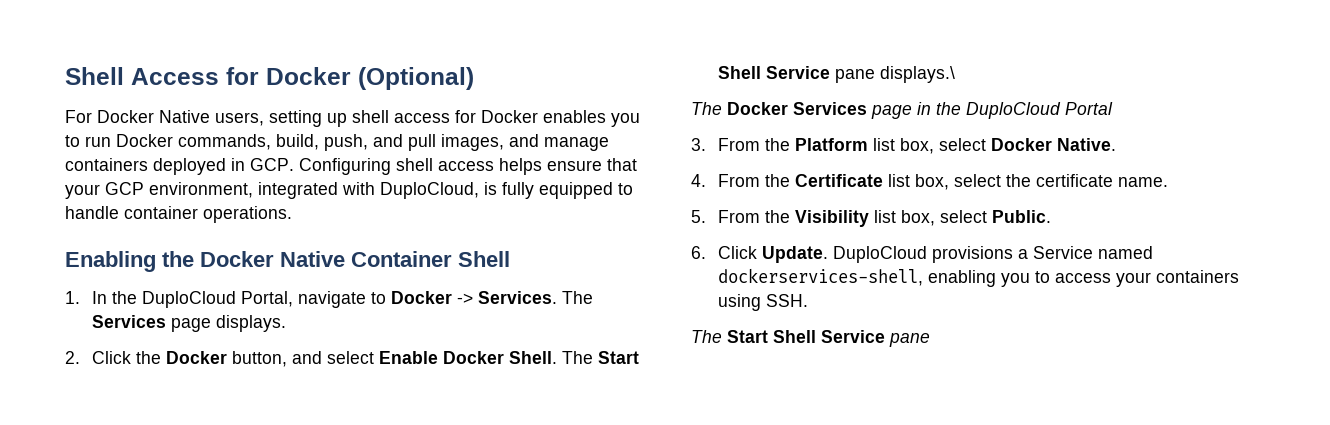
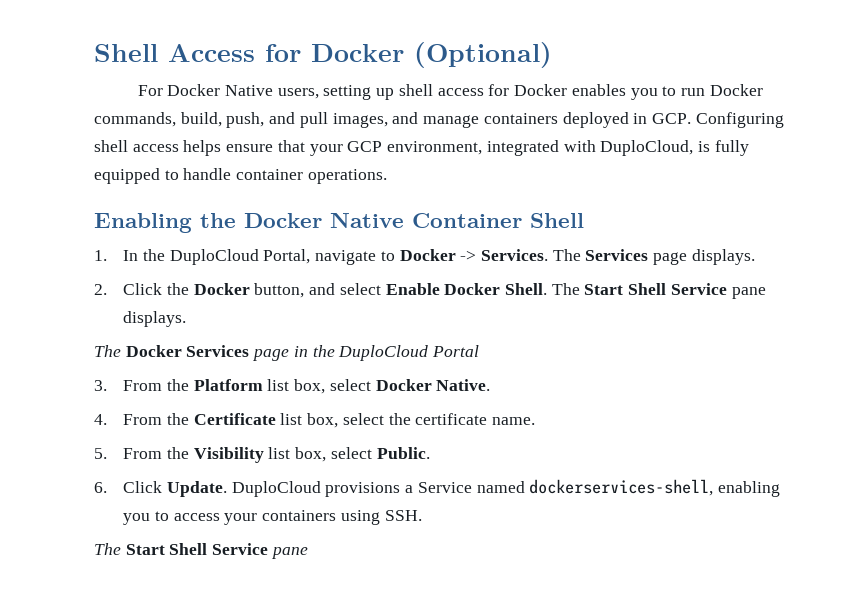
- The Start Shell Service pane displays.\
+ The Start Shell Service pane displays.

